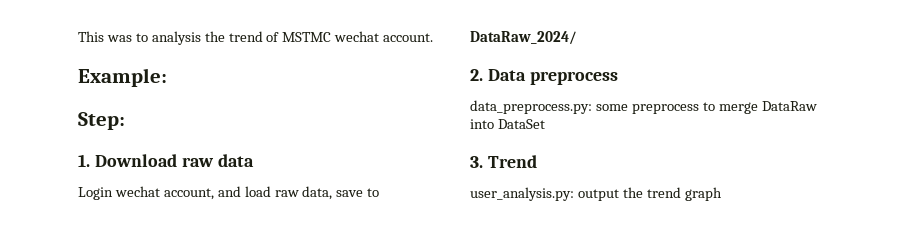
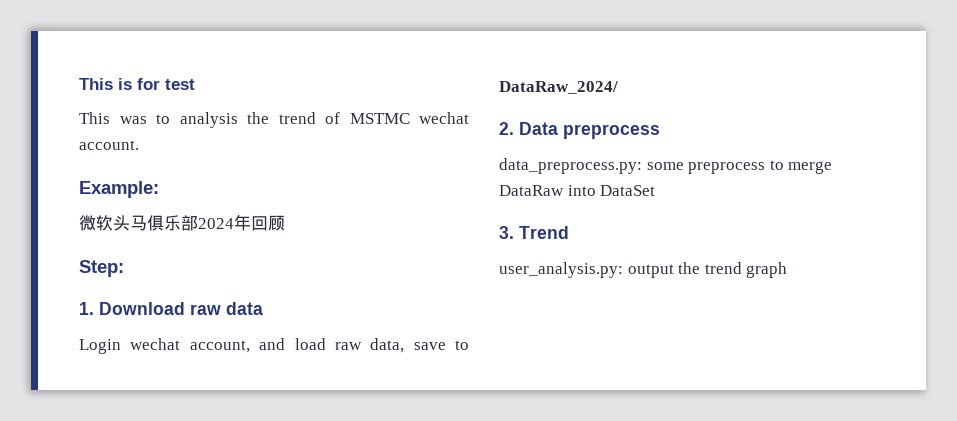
+ This is for test
+ 微软头马俱乐部2024年回顾

